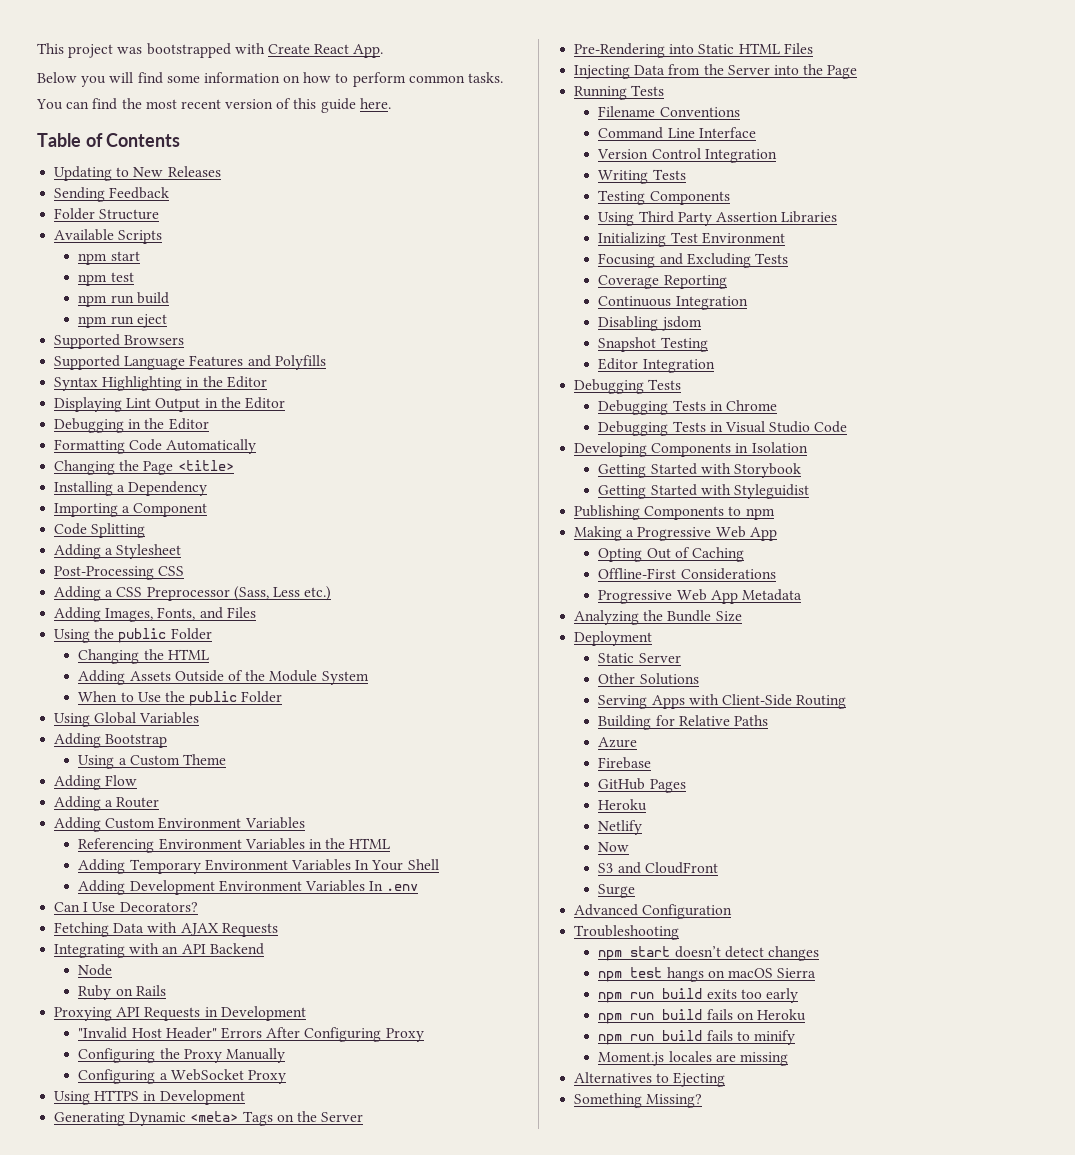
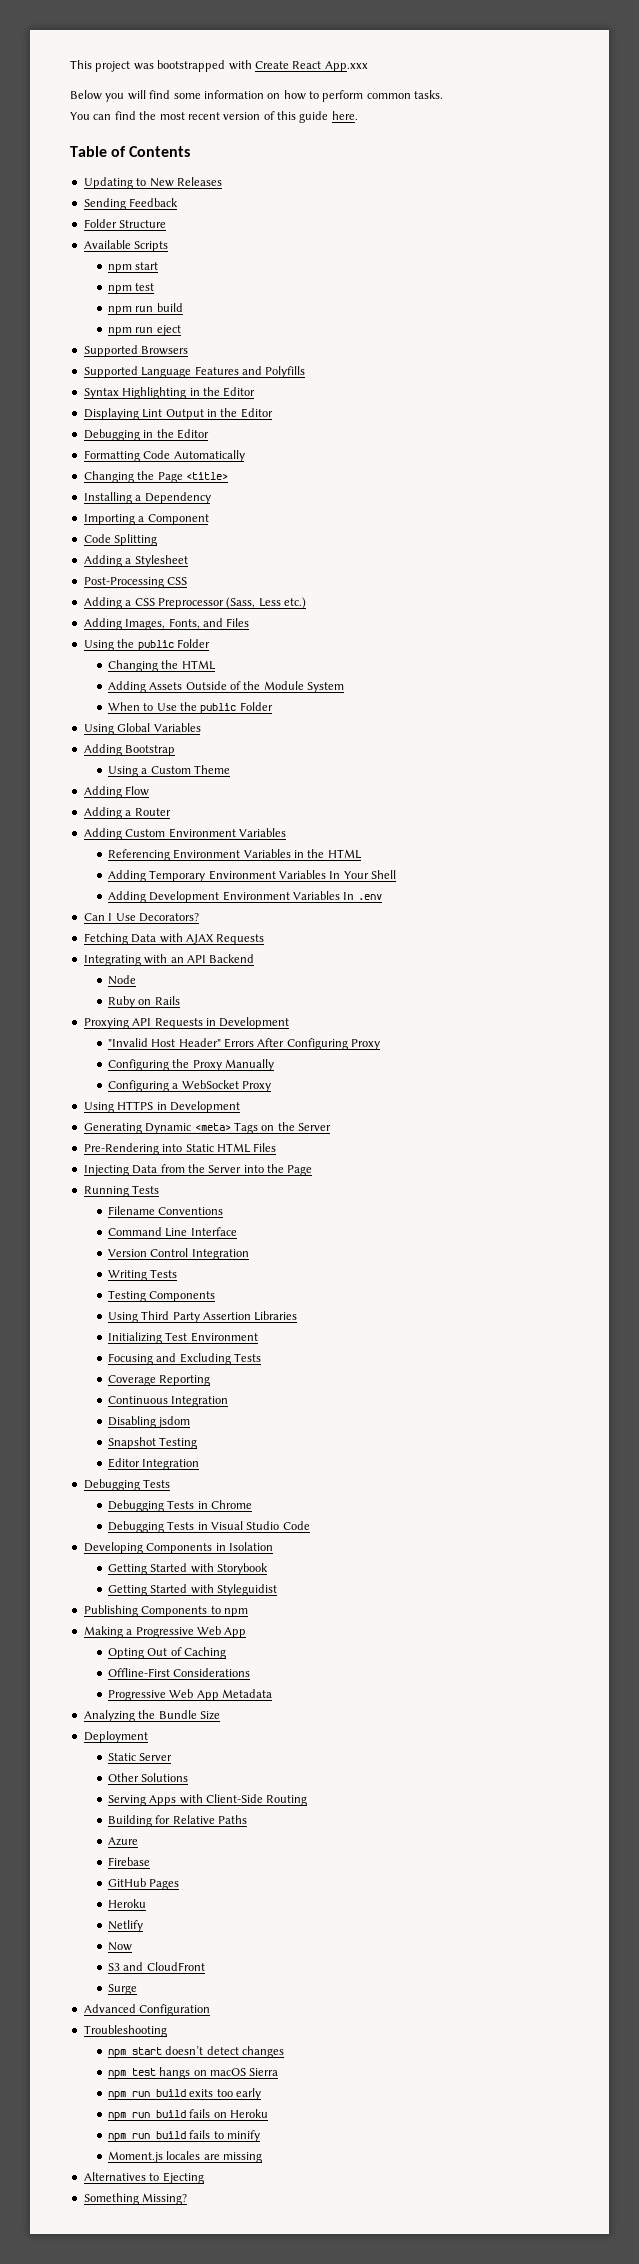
- This project was bootstrapped with Create React App.
+ This project was bootstrapped with Create React App.xxx

